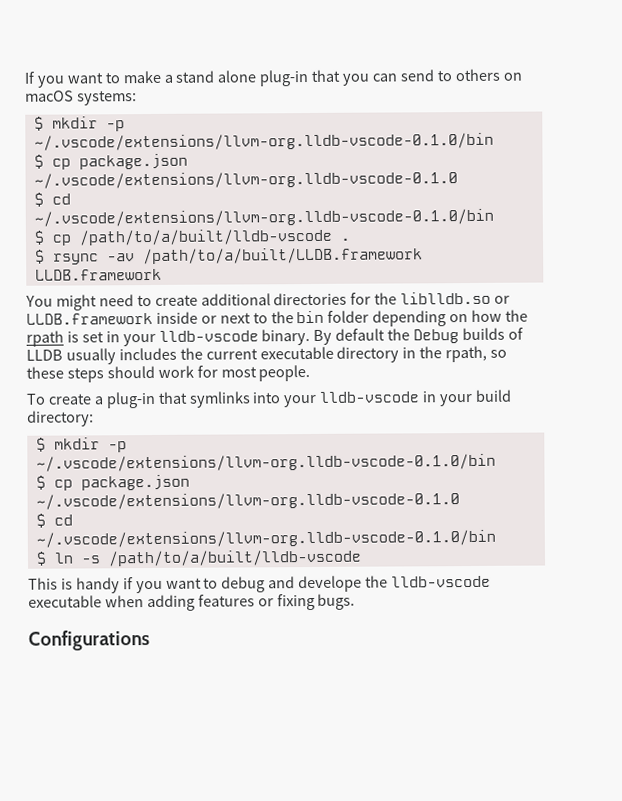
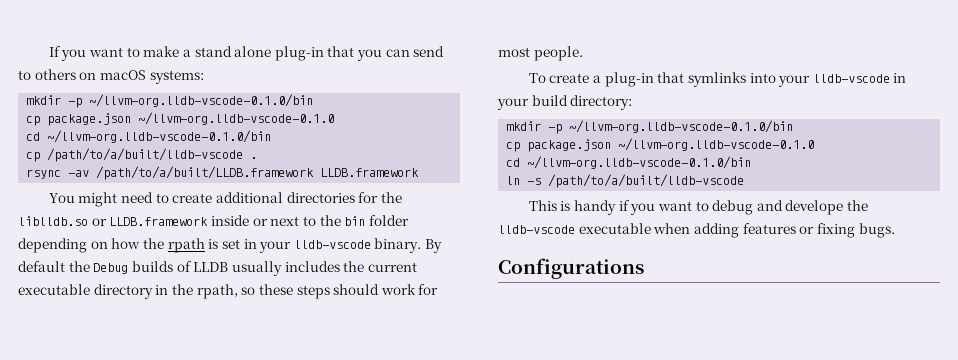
  If you want to make a stand alone plug-in that you can send to others on macOS systems:
- $ mkdir -p ~/.vscode/extensions/llvm-org.lldb-vscode-0.1.0/bin
- $ cp package.json ~/.vscode/extensions/llvm-org.lldb-vscode-0.1.0
- $ cd ~/.vscode/extensions/llvm-org.lldb-vscode-0.1.0/bin
- $ cp /path/to/a/built/lldb-vscode .
+ mkdir -p ~/llvm-org.lldb-vscode-0.1.0/bin
+ cp package.json ~/llvm-org.lldb-vscode-0.1.0
+ cd ~/llvm-org.lldb-vscode-0.1.0/bin
+ cp /path/to/a/built/lldb-vscode .
- $ rsync -av /path/to/a/built/LLDB.framework LLDB.framework
+ rsync -av /path/to/a/built/LLDB.framework LLDB.framework
  To create a plug-in that symlinks into your lldb-vscode in your build directory:
- $ mkdir -p ~/.vscode/extensions/llvm-org.lldb-vscode-0.1.0/bin
- $ cp package.json ~/.vscode/extensions/llvm-org.lldb-vscode-0.1.0
- $ cd ~/.vscode/extensions/llvm-org.lldb-vscode-0.1.0/bin
- $ ln -s /path/to/a/built/lldb-vscode
+ mkdir -p ~/llvm-org.lldb-vscode-0.1.0/bin
+ cp package.json ~/llvm-org.lldb-vscode-0.1.0
+ cd ~/llvm-org.lldb-vscode-0.1.0/bin
+ ln -s /path/to/a/built/lldb-vscode

